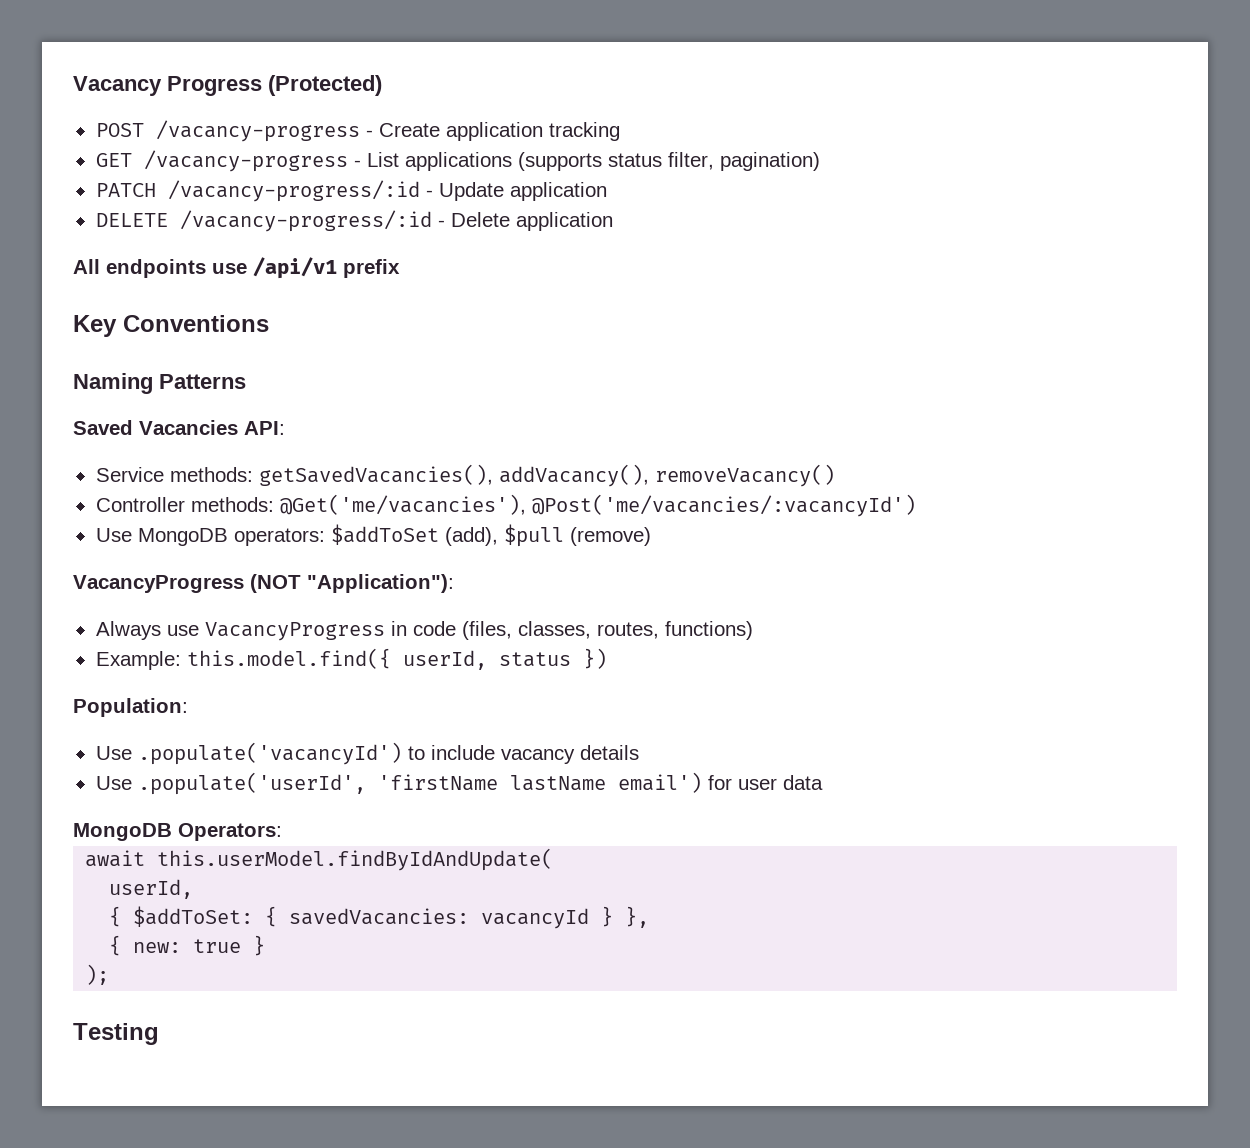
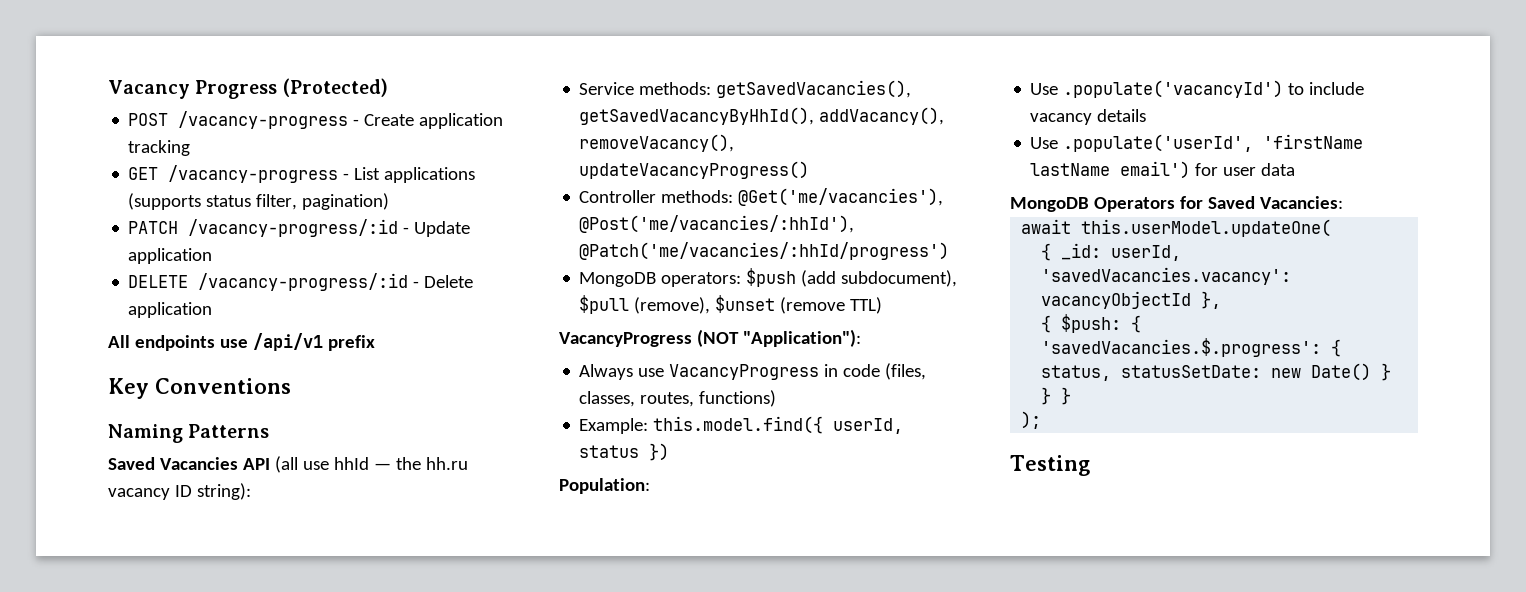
- Saved Vacancies API:
+ Saved Vacancies API (all use hhId — the hh.ru vacancy ID string):
- Service methods: getSavedVacancies(), addVacancy(), removeVacancy()
+ Service methods: getSavedVacancies(), getSavedVacancyByHhId(), addVacancy(), removeVacancy(), updateVacancyProgress()
- Controller methods: @Get('me/vacancies'), @Post('me/vacancies/:vacancyId')
- Use MongoDB operators: $addToSet (add), $pull (remove)
+ Controller methods: @Get('me/vacancies'), @Post('me/vacancies/:hhId'), @Patch('me/vacancies/:hhId/progress')
+ MongoDB operators: $push (add subdocument), $pull (remove), $unset (remove TTL)
- MongoDB Operators:
+ MongoDB Operators for Saved Vacancies:
- await this.userModel.findByIdAndUpdate(
- userId,
- { $addToSet: { savedVacancies: vacancyId } },
- { new: true }
+ await this.userModel.updateOne(
+ { _id: userId, 'savedVacancies.vacancy': vacancyObjectId },
+ { $push: { 'savedVacancies.$.progress': { status, statusSetDate: new Date() } } }

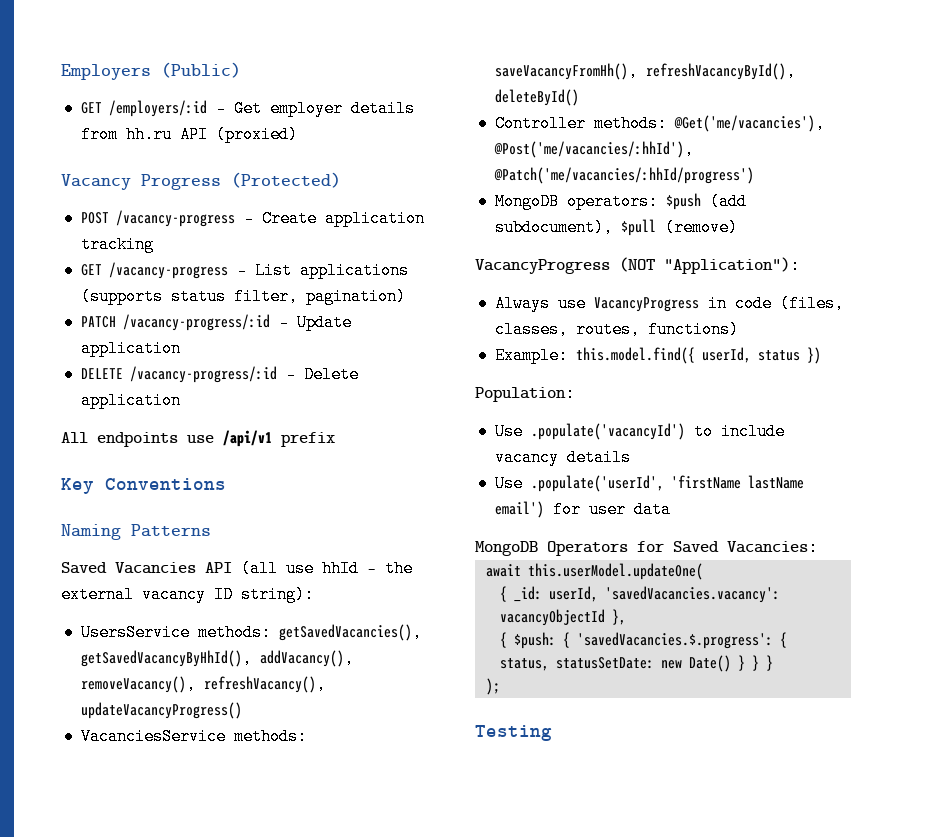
+ Employers (Public)
+ GET /employers/:id - Get employer details from hh.ru API (proxied)
- Saved Vacancies API (all use hhId — the hh.ru vacancy ID string):
+ Saved Vacancies API (all use hhId — the external vacancy ID string):
- Service methods: getSavedVacancies(), getSavedVacancyByHhId(), addVacancy(), removeVacancy(), updateVacancyProgress()
+ UsersService methods: getSavedVacancies(), getSavedVacancyByHhId(), addVacancy(), removeVacancy(), refreshVacancy(), updateVacancyProgress()
+ VacanciesService methods: saveVacancyFromHh(), refreshVacancyById(), deleteById()
- MongoDB operators: $push (add subdocument), $pull (remove), $unset (remove TTL)
+ MongoDB operators: $push (add subdocument), $pull (remove)

